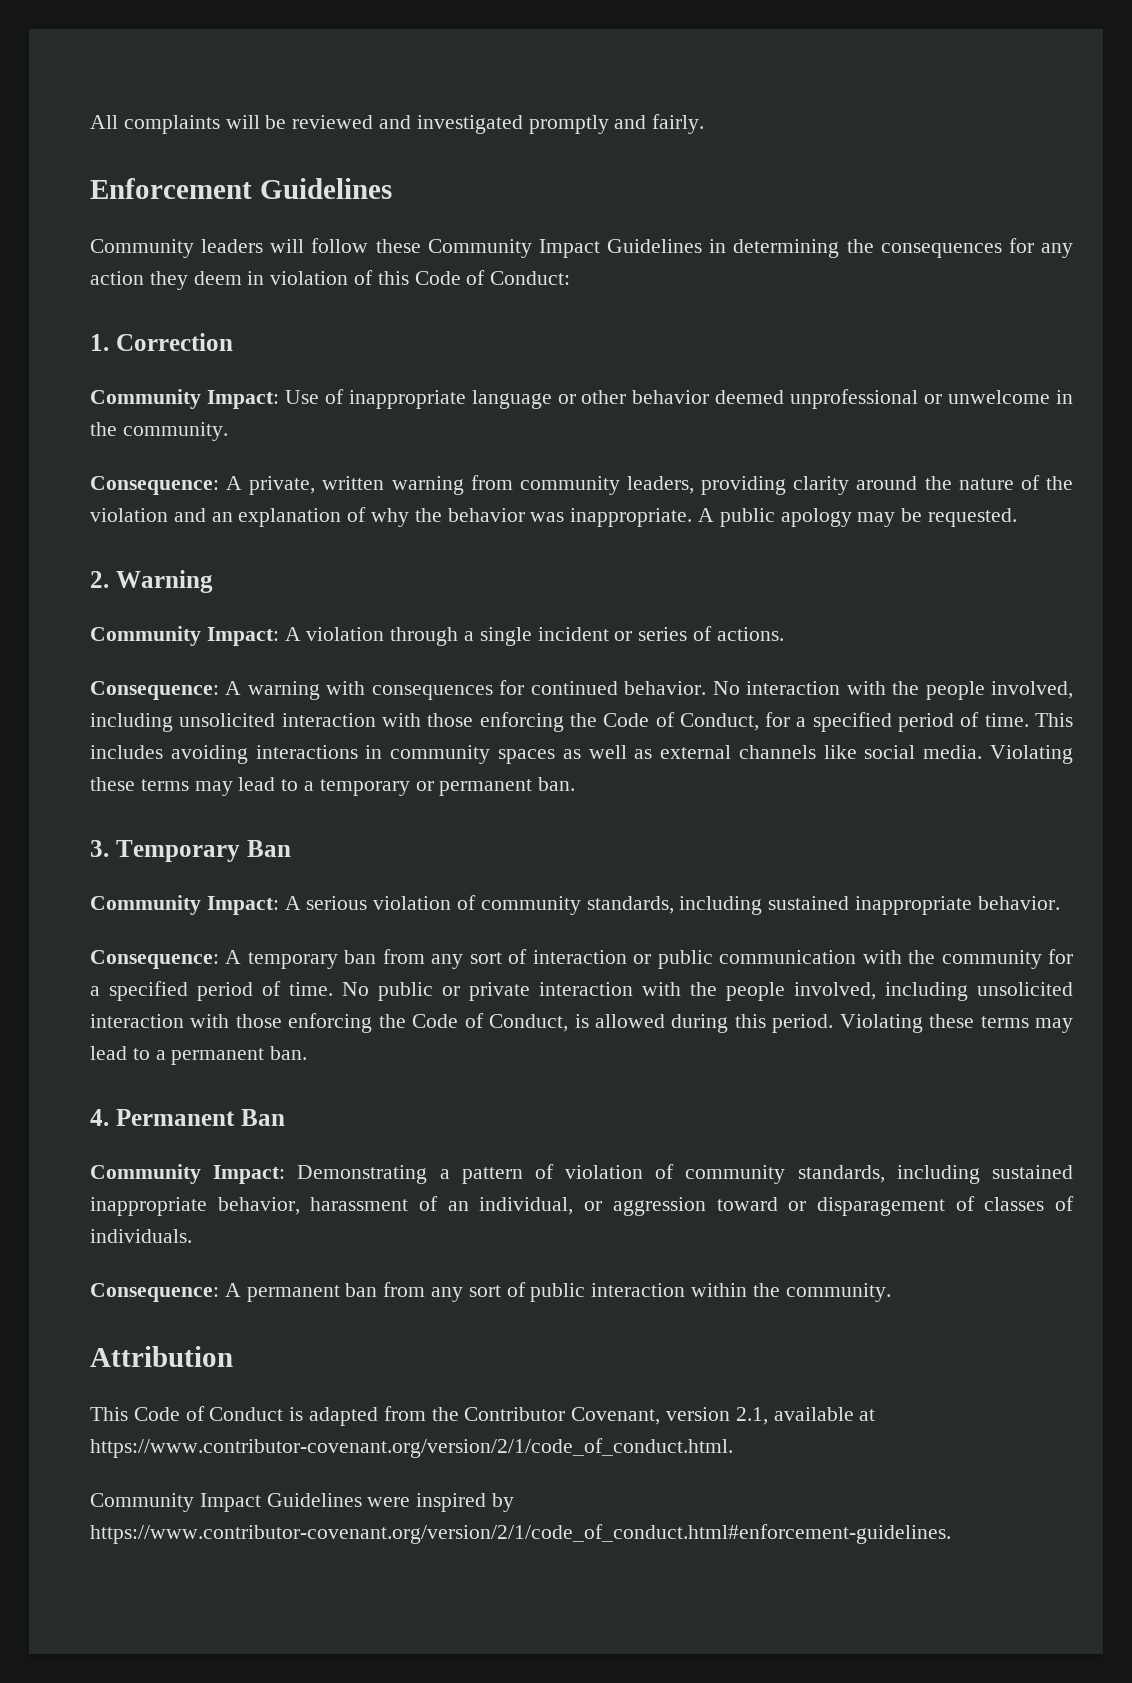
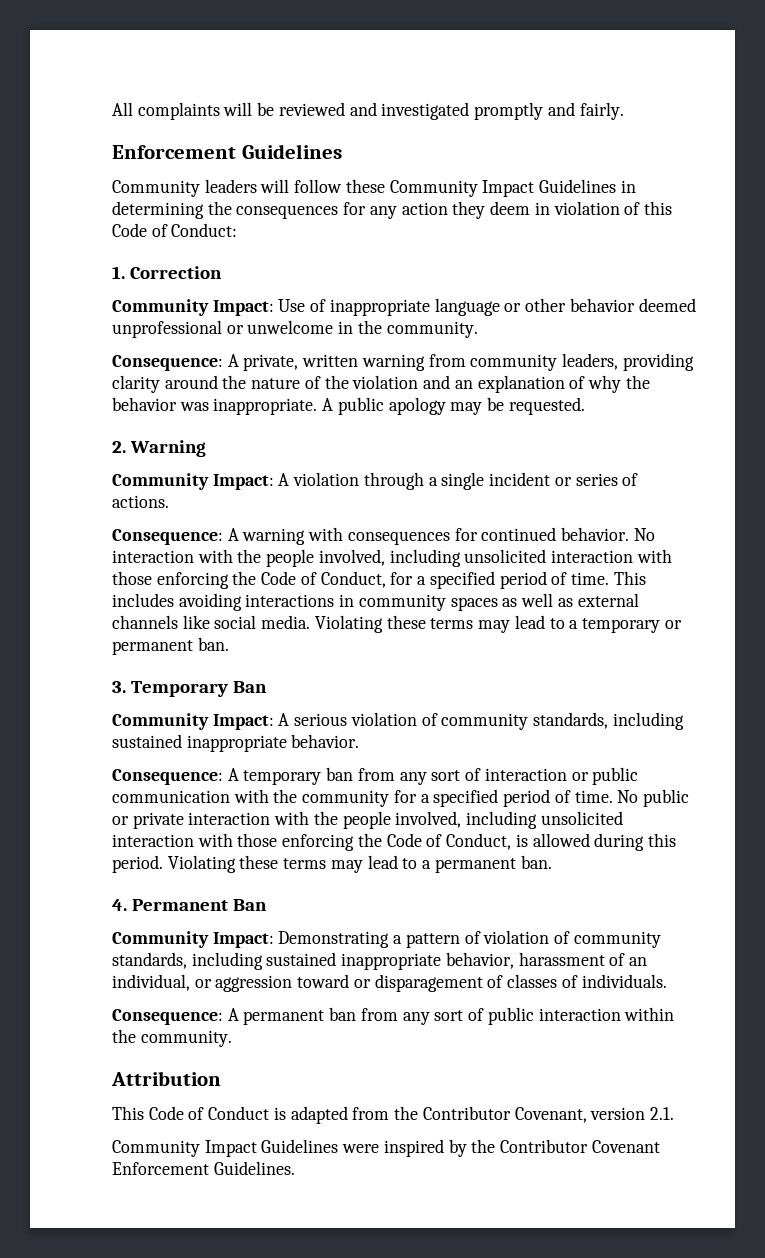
- This Code of Conduct is adapted from the Contributor Covenant, version 2.1, available at https://www.contributor-covenant.org/version/2/1/code_of_conduct.html.
+ This Code of Conduct is adapted from the Contributor Covenant, version 2.1.
- Community Impact Guidelines were inspired by https://www.contributor-covenant.org/version/2/1/code_of_conduct.html#enforcement-guidelines.
+ Community Impact Guidelines were inspired by the Contributor Covenant Enforcement Guidelines.

